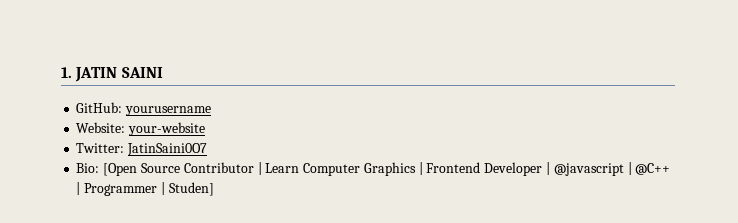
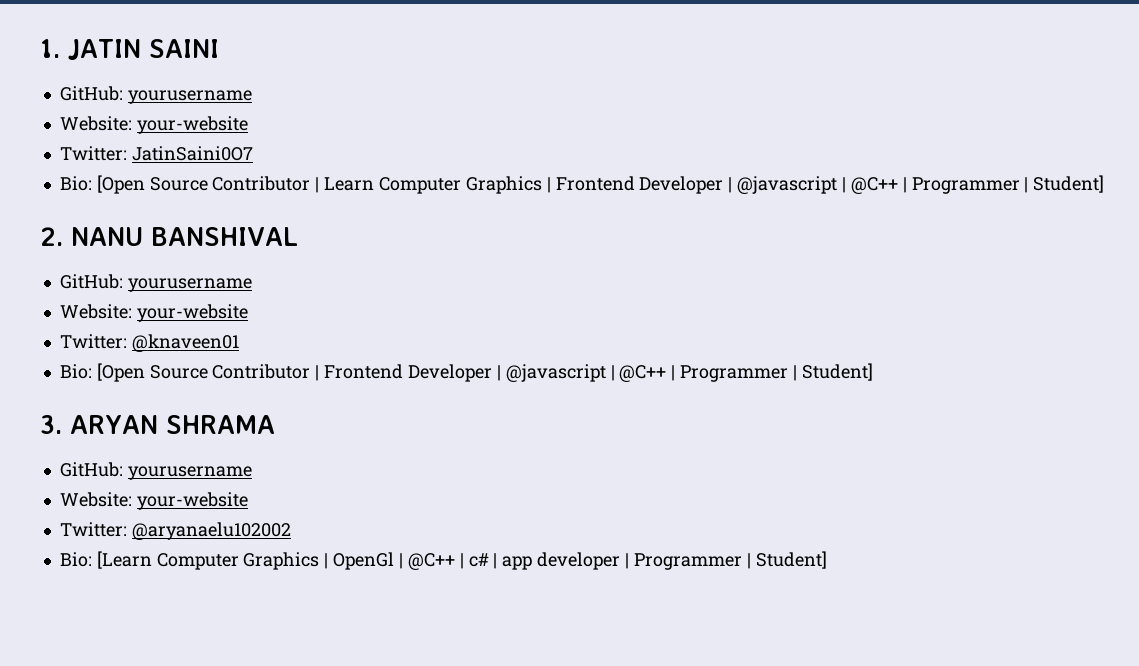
- Bio: [Open Source Contributor | Learn Computer Graphics | Frontend Developer | @javascript | @C++ | Programmer | Studen]
+ Bio: [Open Source Contributor | Learn Computer Graphics | Frontend Developer | @javascript | @C++ | Programmer | Student]
+ 2. NANU BANSHIVAL
+ GitHub: yourusername
+ Website: your-website
+ Twitter: @knaveen01
+ Bio: [Open Source Contributor | Frontend Developer | @javascript | @C++ | Programmer | Student]
+ 3. ARYAN SHRAMA
+ GitHub: yourusername
+ Website: your-website
+ Twitter: @aryanaelu102002
+ Bio: [Learn Computer Graphics | OpenGl | @C++ | c# | app developer | Programmer | Student]

